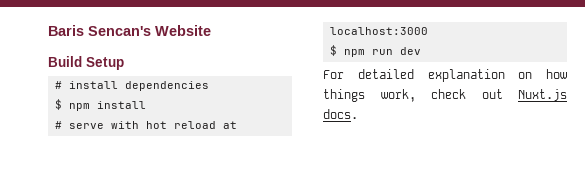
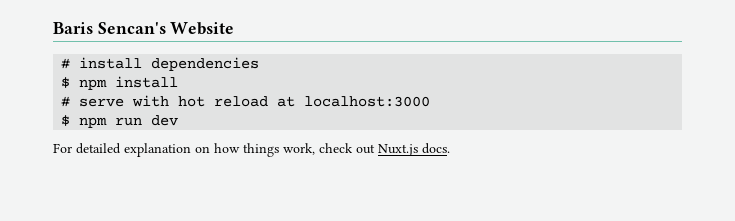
- Build Setup

